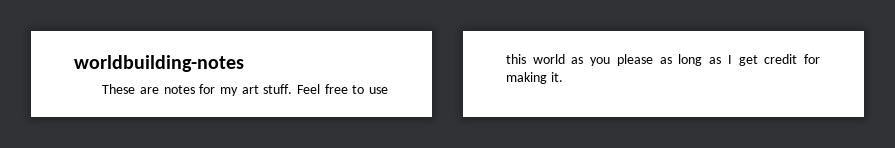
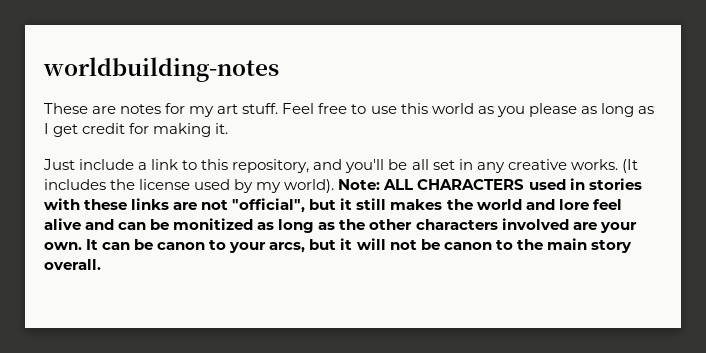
+ Just include a link to this repository, and you'll be all set in any creative works. (It includes the license used by my world). Note: ALL CHARACTERS used in stories with these links are not "official", but it still makes the world and lore feel alive and can be monitized as long as the other characters involved are your own. It can be canon to your arcs, but it will not be canon to the main story overall.

